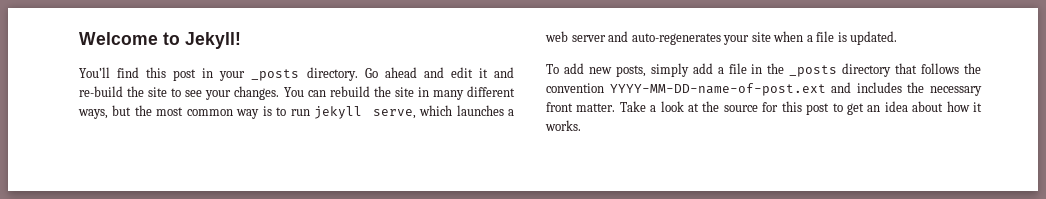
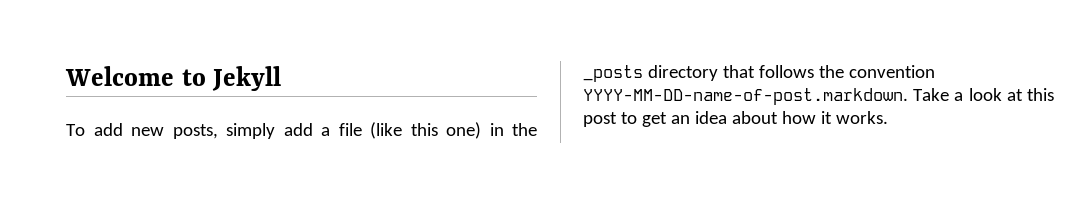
- Welcome to Jekyll!
- You’ll find this post in your _posts directory. Go ahead and edit it and re-build the site to see your changes. You can rebuild the site in many different ways, but the most common way is to run jekyll serve, which launches a web server and auto-regenerates your site when a file is updated.
+ Welcome to Jekyll
- To add new posts, simply add a file in the _posts directory that follows the convention YYYY-MM-DD-name-of-post.ext and includes the necessary front matter. Take a look at the source for this post to get an idea about how it works.
+ To add new posts, simply add a file (like this one) in the _posts directory that follows the convention YYYY-MM-DD-name-of-post.markdown. Take a look at this post to get an idea about how it works.

